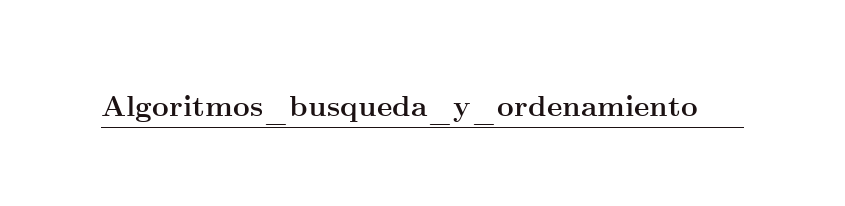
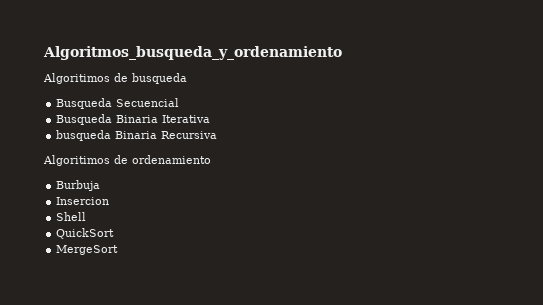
+ Algoritimos de busqueda
+ Busqueda Secuencial
+ Busqueda Binaria Iterativa
+ busqueda Binaria Recursiva
+ Algoritimos de ordenamiento
+ Burbuja
+ Insercion
+ Shell
+ QuickSort
+ MergeSort

